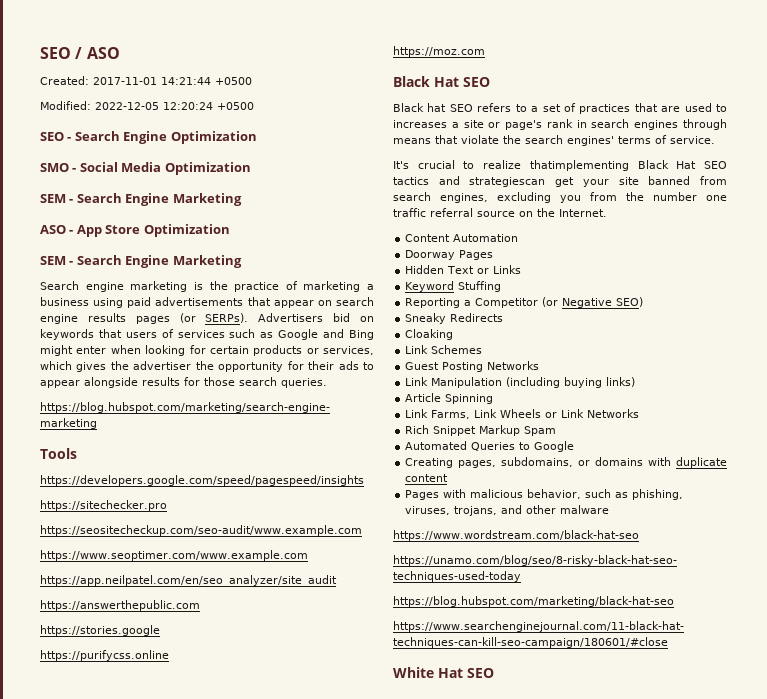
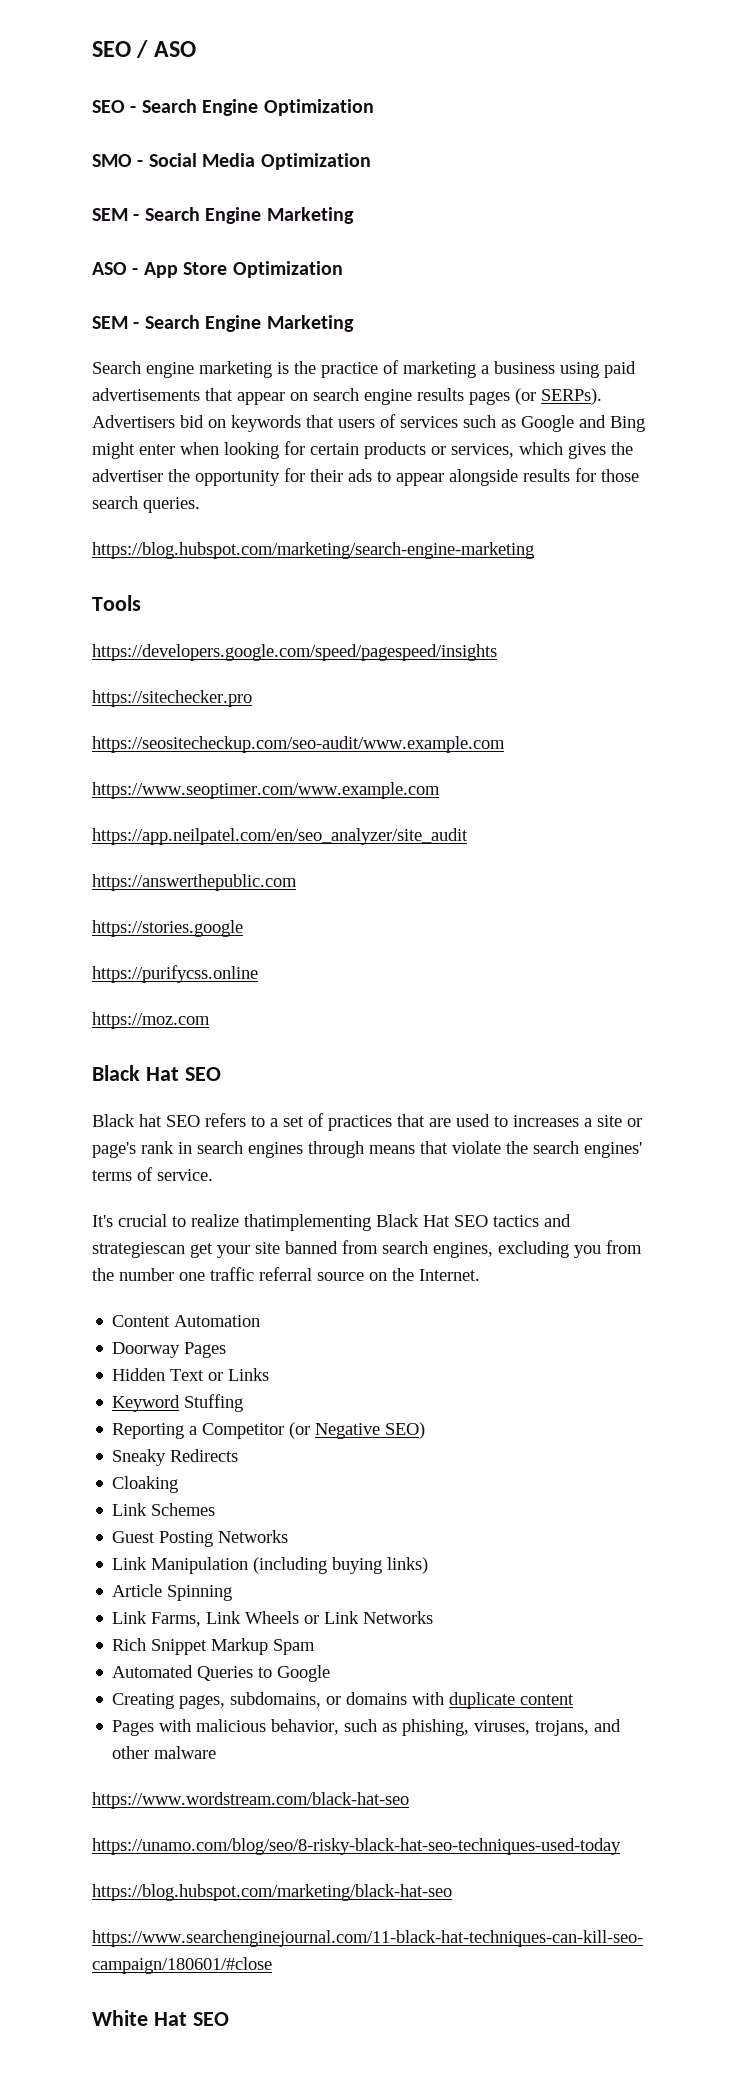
- Created: 2017-11-01 14:21:44 +0500
- Modified: 2022-12-05 12:20:24 +0500

